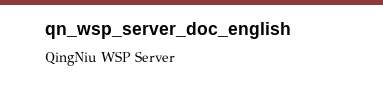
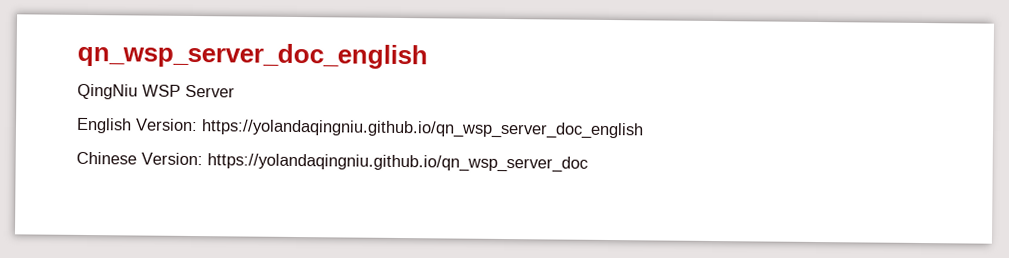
+ English Version: https://yolandaqingniu.github.io/qn_wsp_server_doc_english
+ Chinese Version: https://yolandaqingniu.github.io/qn_wsp_server_doc

